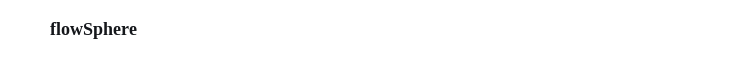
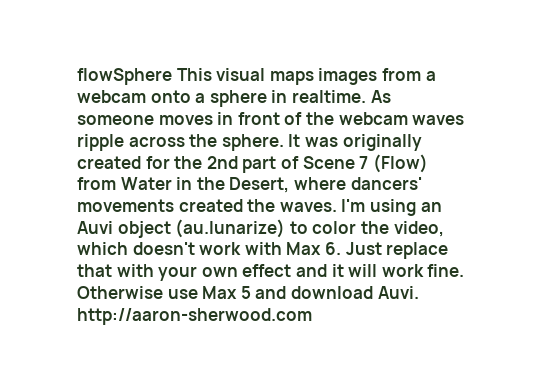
- flowSphere
+ flowSphere This visual maps images from a webcam onto a sphere in realtime. As someone moves in front of the webcam waves ripple across the sphere. It was originally created for the 2nd part of Scene 7 (Flow) from Water in the Desert, where dancers' movements created the waves. I'm using an Auvi object (au.lunarize) to color the video, which doesn't work with Max 6. Just replace that with your own effect and it will work fine. Otherwise use Max 5 and download Auvi. http://aaron-sherwood.com

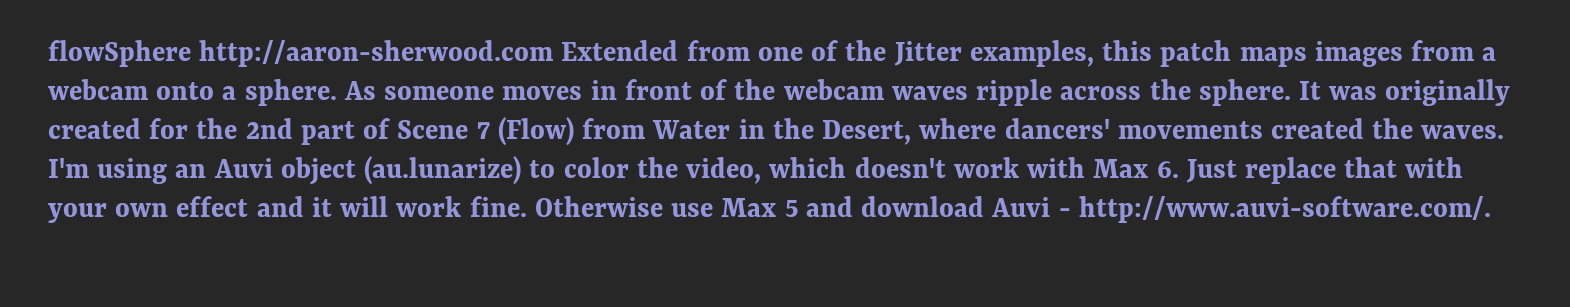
- flowSphere This visual maps images from a webcam onto a sphere in realtime.
+ flowSphere http://aaron-sherwood.com Extended from one of the Jitter examples, this patch maps images from a webcam onto a sphere.
- Otherwise use Max 5 and download Auvi. http://aaron-sherwood.com
+ Otherwise use Max 5 and download Auvi - http://www.auvi-software.com/.

